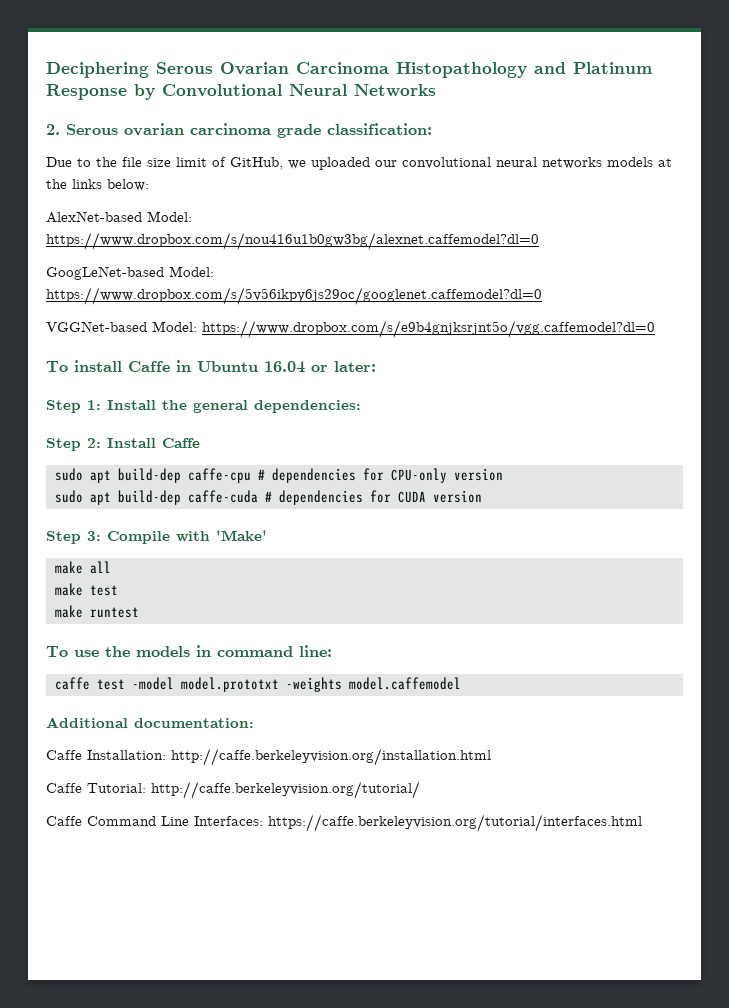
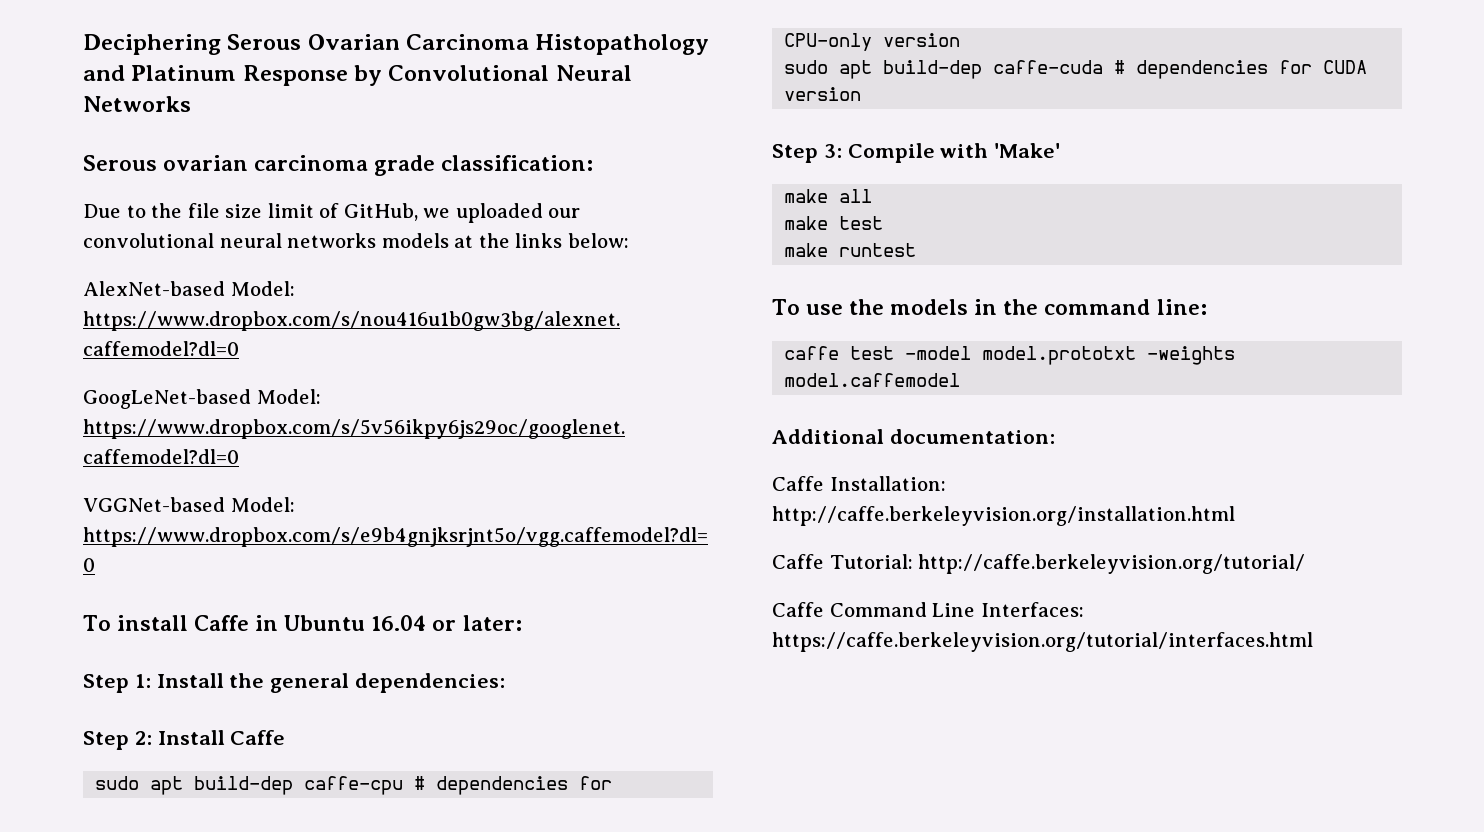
- 2. Serous ovarian carcinoma grade classification:
+ Serous ovarian carcinoma grade classification:
- To use the models in command line:
+ To use the models in the command line:

